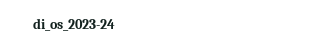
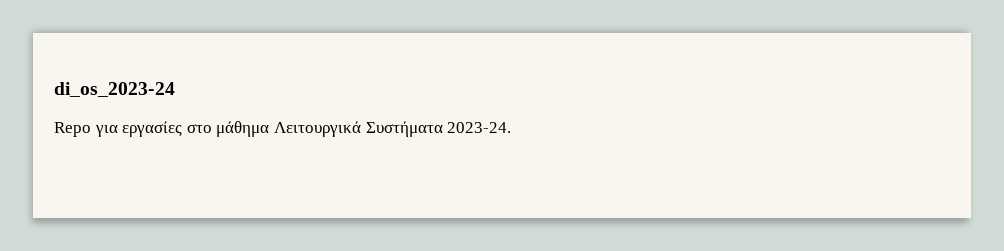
+ Repo για εργασίες στο μάθημα Λειτουργικά Συστήματα 2023-24.

